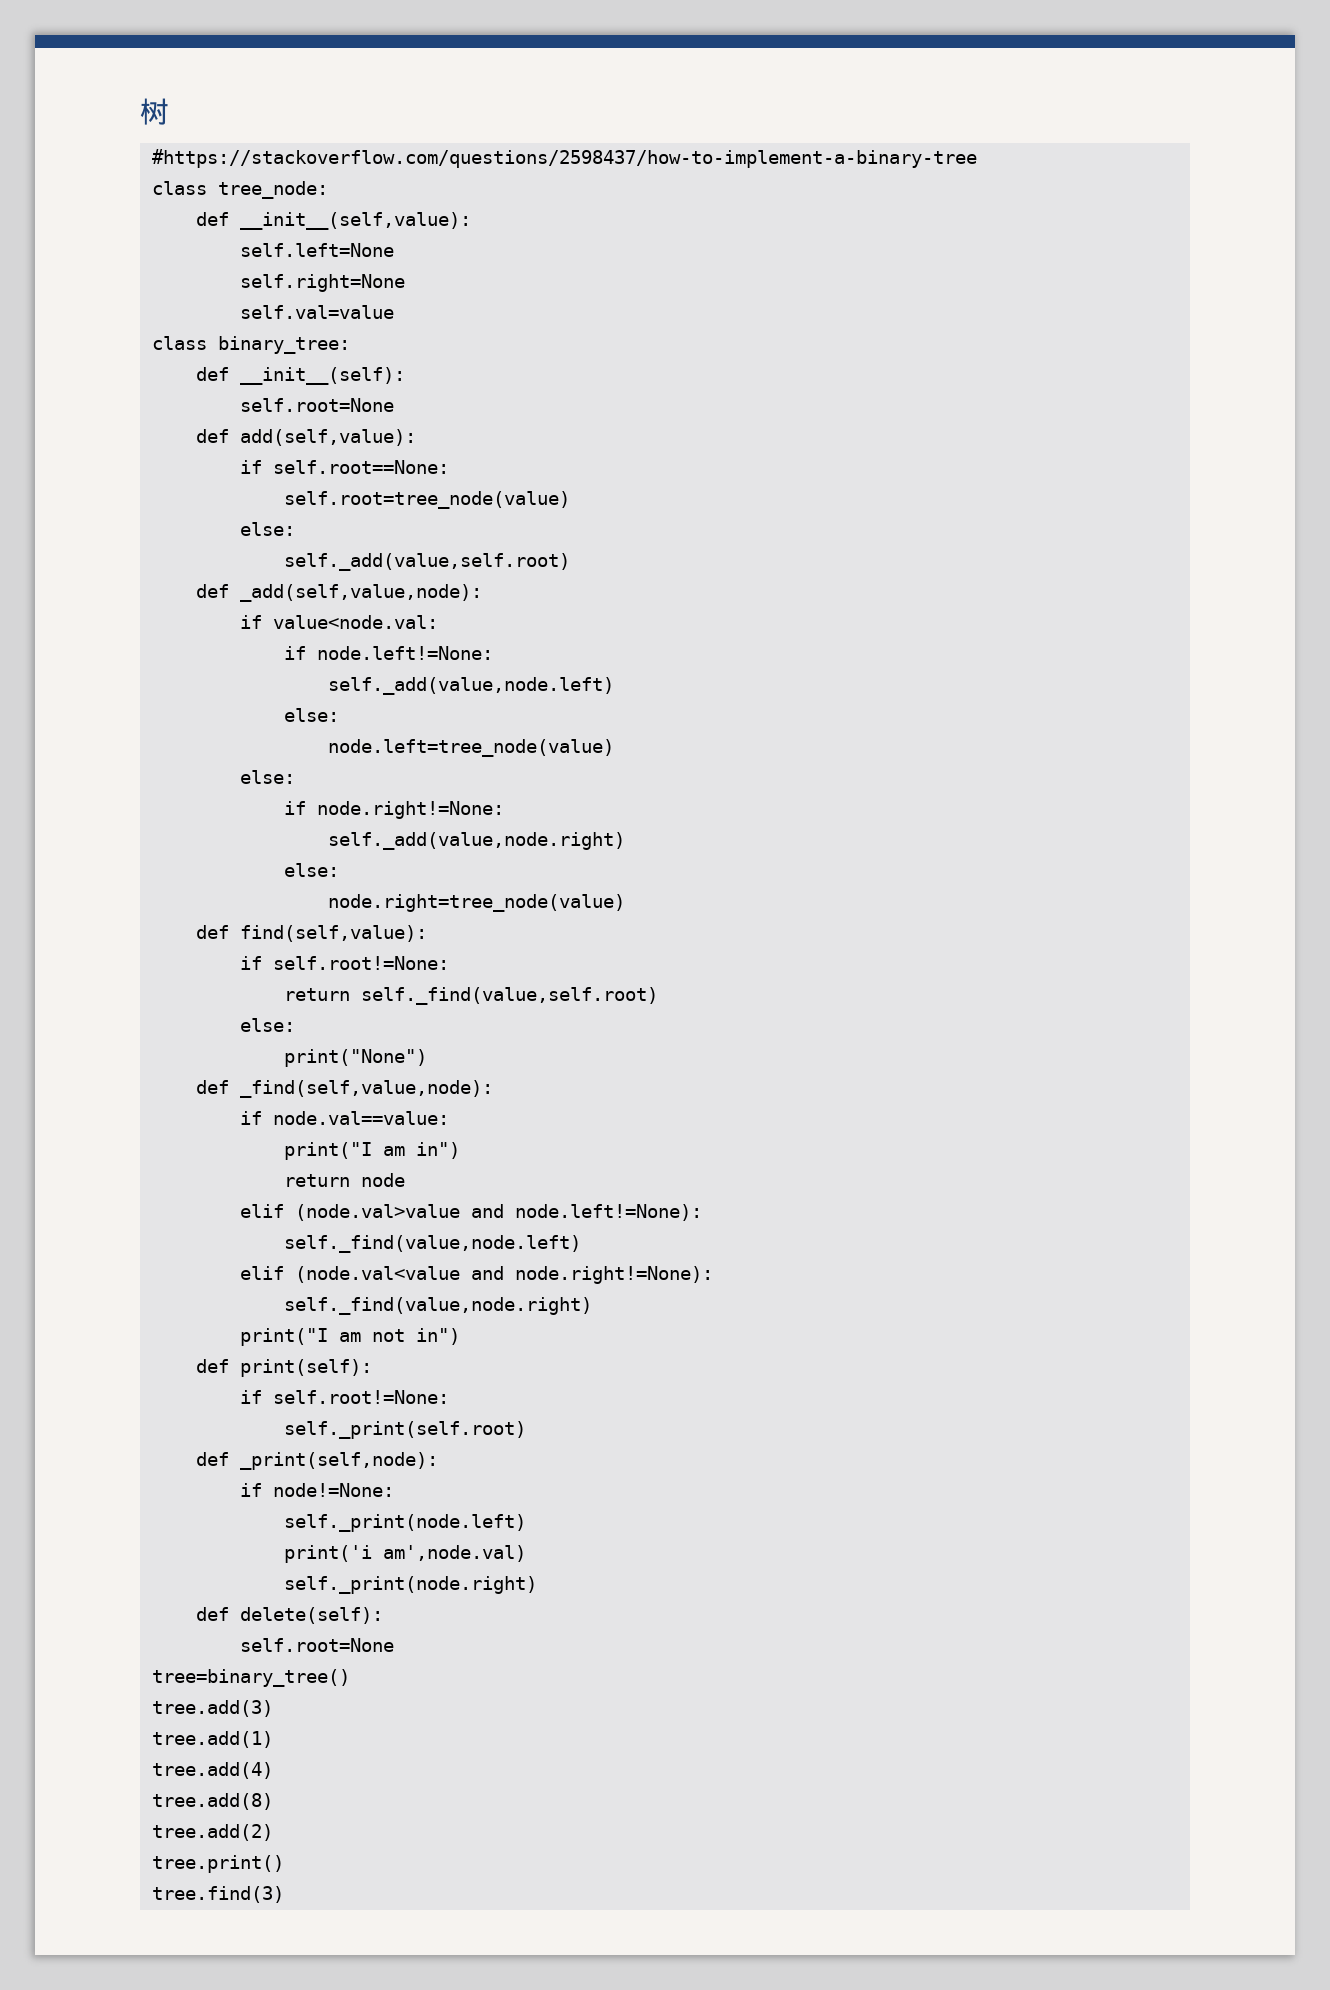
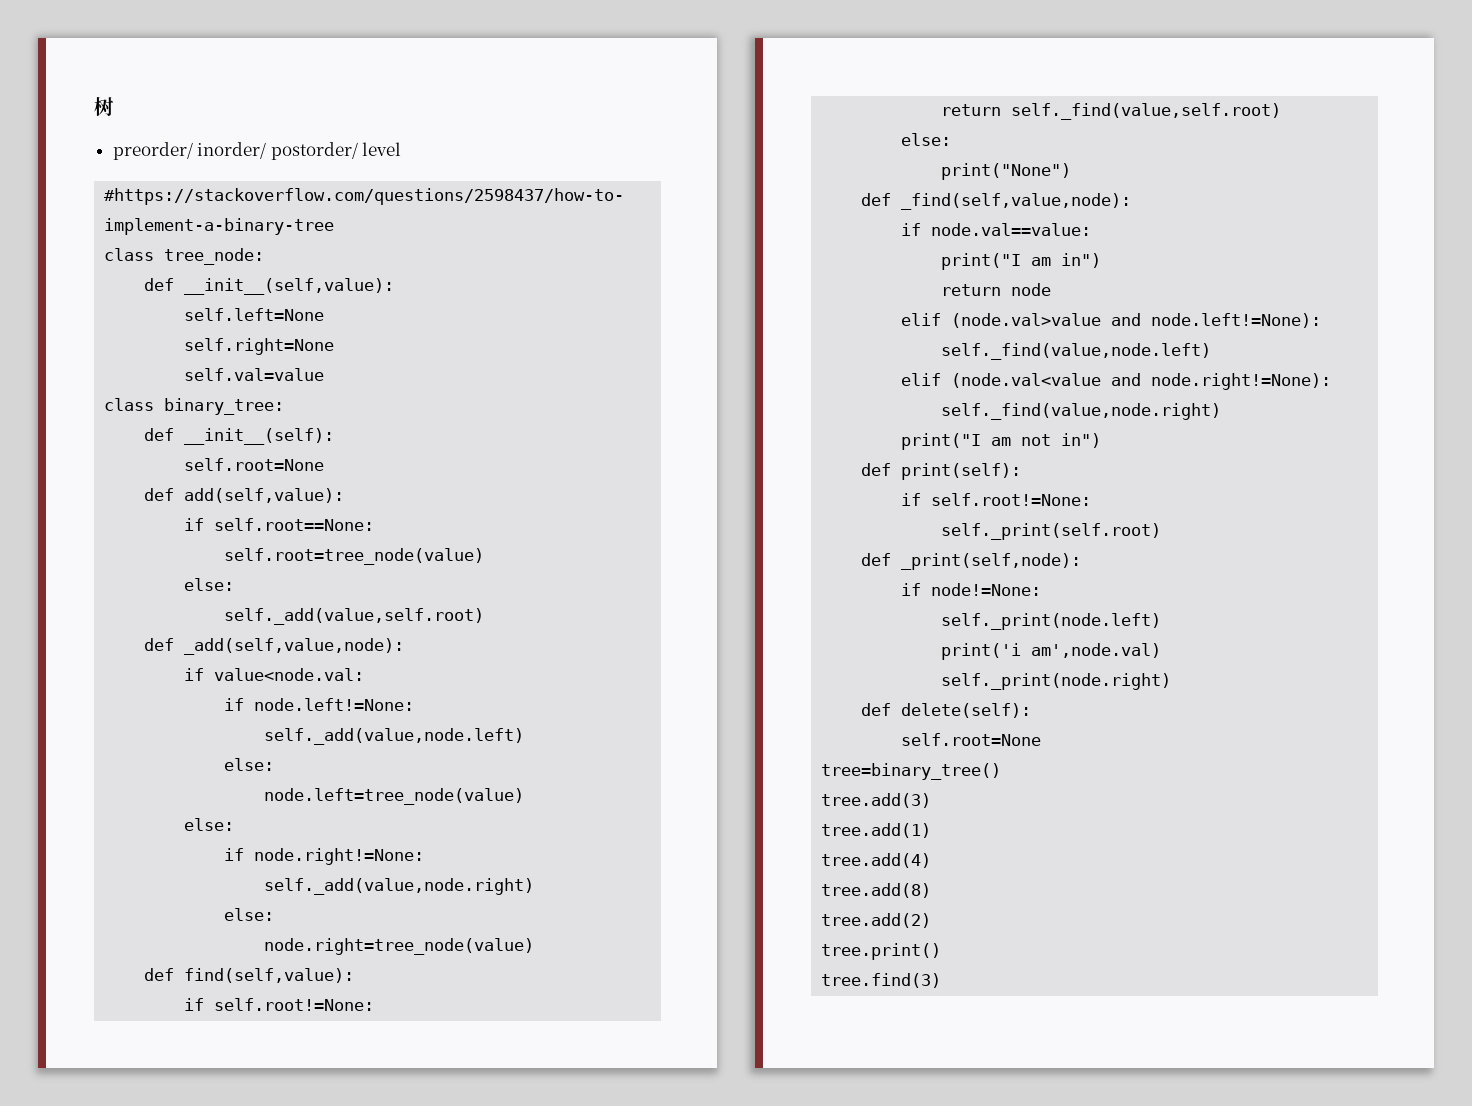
+ preorder/ inorder/ postorder/ level

